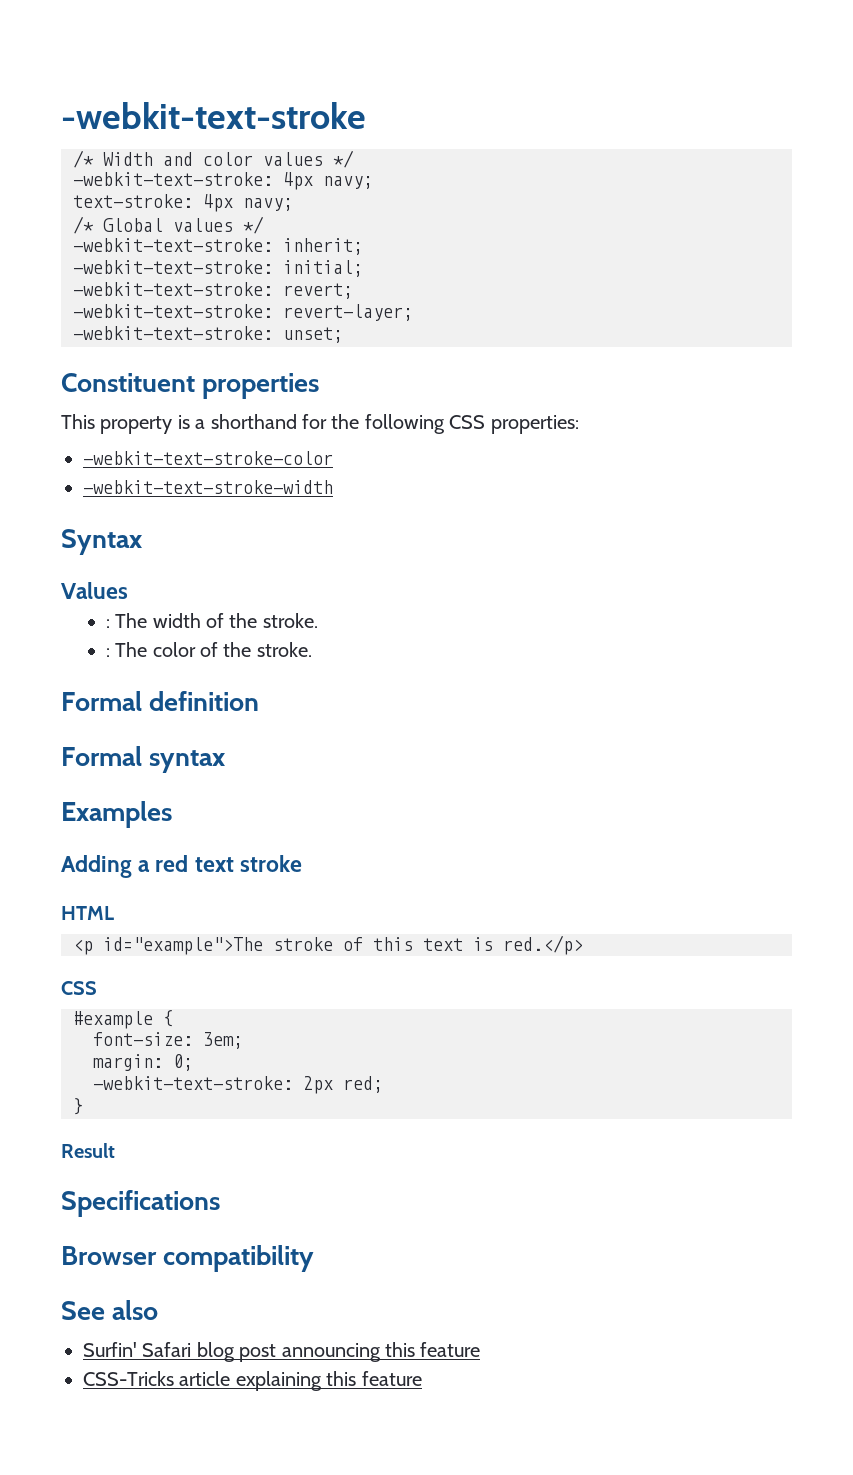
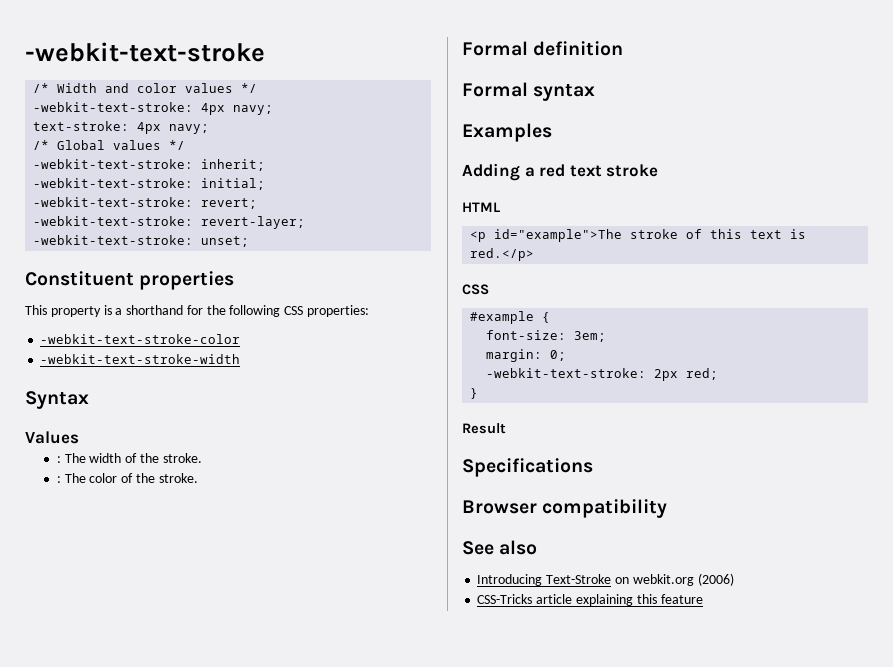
- Surfin' Safari blog post announcing this feature
+ Introducing Text-Stroke on webkit.org (2006)

